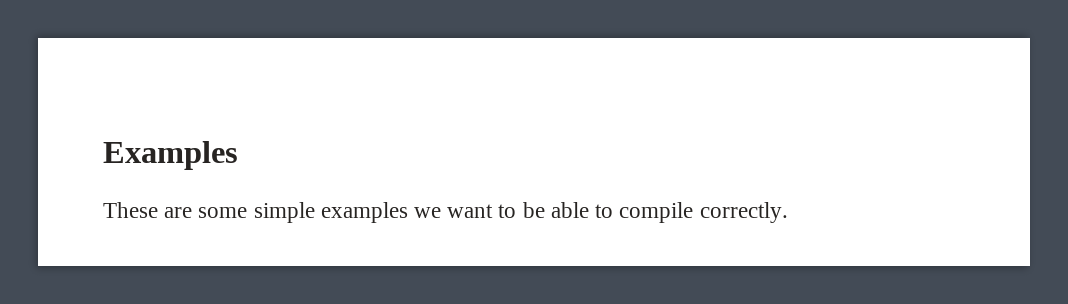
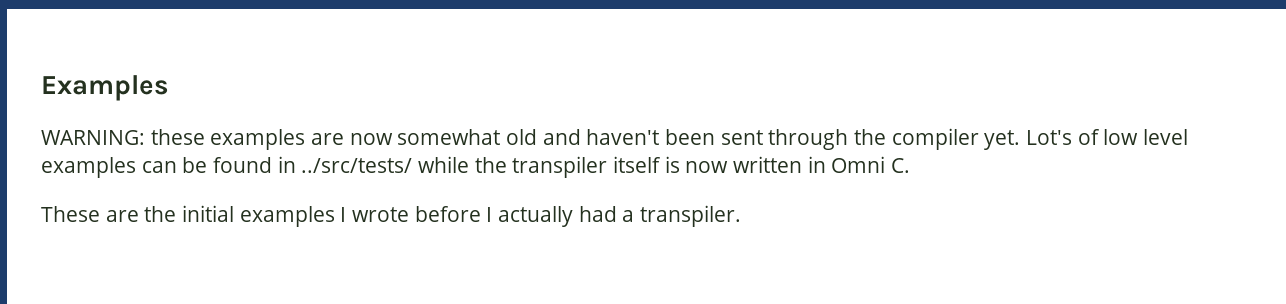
- These are some simple examples we want to be able to compile correctly.
+ WARNING: these examples are now somewhat old and haven't been sent through the compiler yet. Lot's of low level examples can be found in ../src/tests/ while the transpiler itself is now written in Omni C.
+ These are the initial examples I wrote before I actually had a transpiler.

